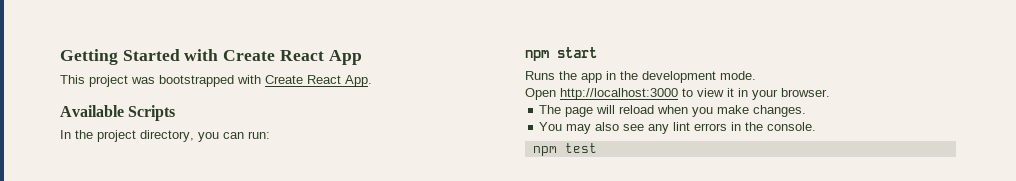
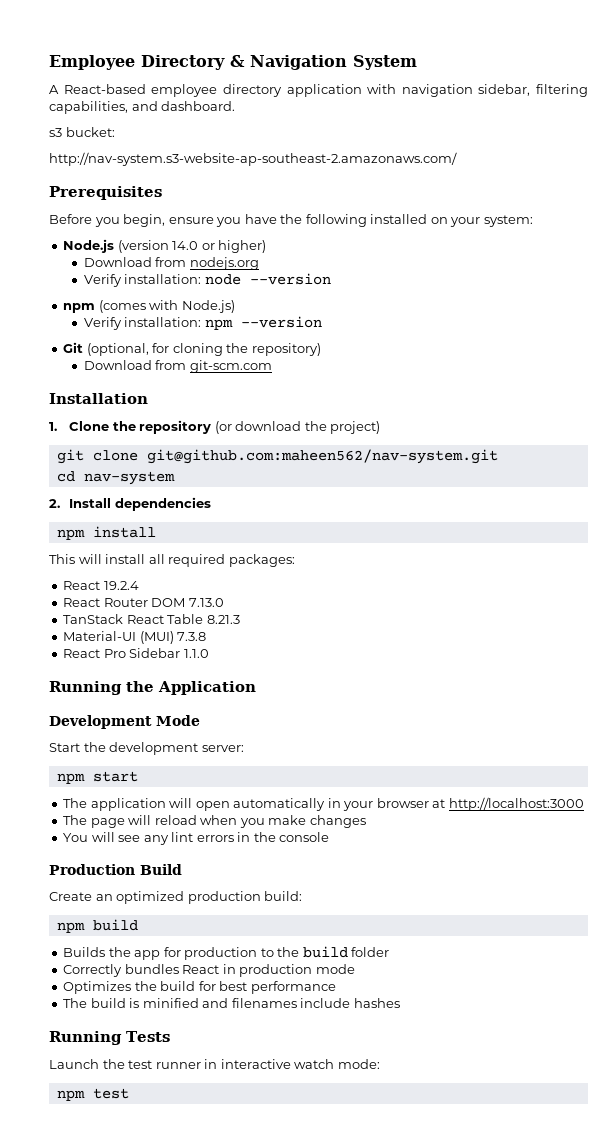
- Getting Started with Create React App
- This project was bootstrapped with Create React App.
- Available Scripts
- In the project directory, you can run:
+ Employee Directory & Navigation System
+ A React-based employee directory application with navigation sidebar, filtering capabilities, and dashboard.
+ s3 bucket:
+ http://nav-system.s3-website-ap-southeast-2.amazonaws.com/
+ Prerequisites
+ Before you begin, ensure you have the following installed on your system:
+ Node.js (version 14.0 or higher)
+ Download from nodejs.org
+ Verify installation: node --version
+ npm (comes with Node.js)
+ Verify installation: npm --version
+ Git (optional, for cloning the repository)
+ Download from git-scm.com
+ Installation
+ 1. Clone the repository (or download the project)
+ git clone git@github.com:maheen562/nav-system.git
+ cd nav-system
+ 2. Install dependencies
+ npm install
+ This will install all required packages:
+ React 19.2.4
+ React Router DOM 7.13.0
+ TanStack React Table 8.21.3
+ Material-UI (MUI) 7.3.8
+ React Pro Sidebar 1.1.0
+ Running the Application
+ Development Mode
+ Start the development server:
  npm start
- Runs the app in the development mode.
- Open http://localhost:3000 to view it in your browser.
+ The application will open automatically in your browser at http://localhost:3000
- The page will reload when you make changes.
+ The page will reload when you make changes
- You may also see any lint errors in the console.
+ You will see any lint errors in the console
+ Production Build
+ Create an optimized production build:
+ npm build
+ Builds the app for production to the build folder
+ Correctly bundles React in production mode
+ Optimizes the build for best performance
+ The build is minified and filenames include hashes
+ Running Tests
+ Launch the test runner in interactive watch mode:

